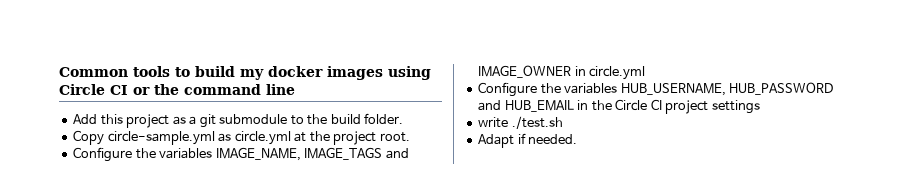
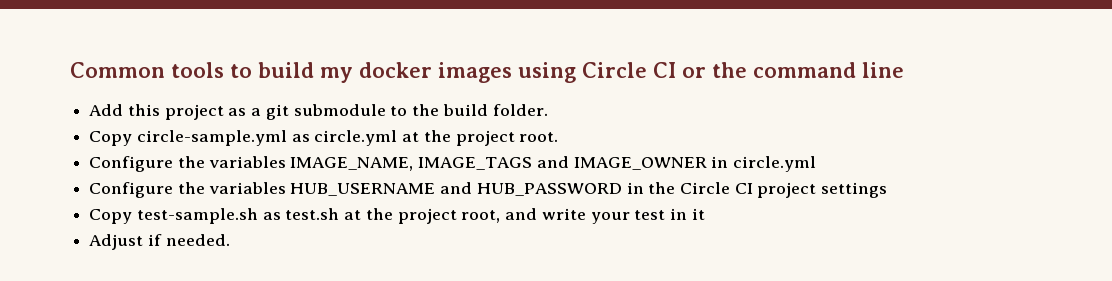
- Configure the variables HUB_USERNAME, HUB_PASSWORD and HUB_EMAIL in the Circle CI project settings
+ Configure the variables HUB_USERNAME and HUB_PASSWORD in the Circle CI project settings
- write ./test.sh
- Adapt if needed.
+ Copy test-sample.sh as test.sh at the project root, and write your test in it
+ Adjust if needed.

